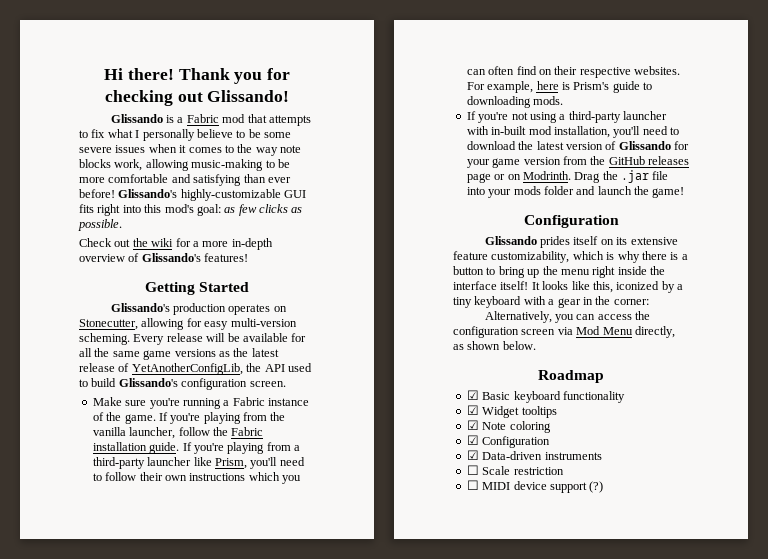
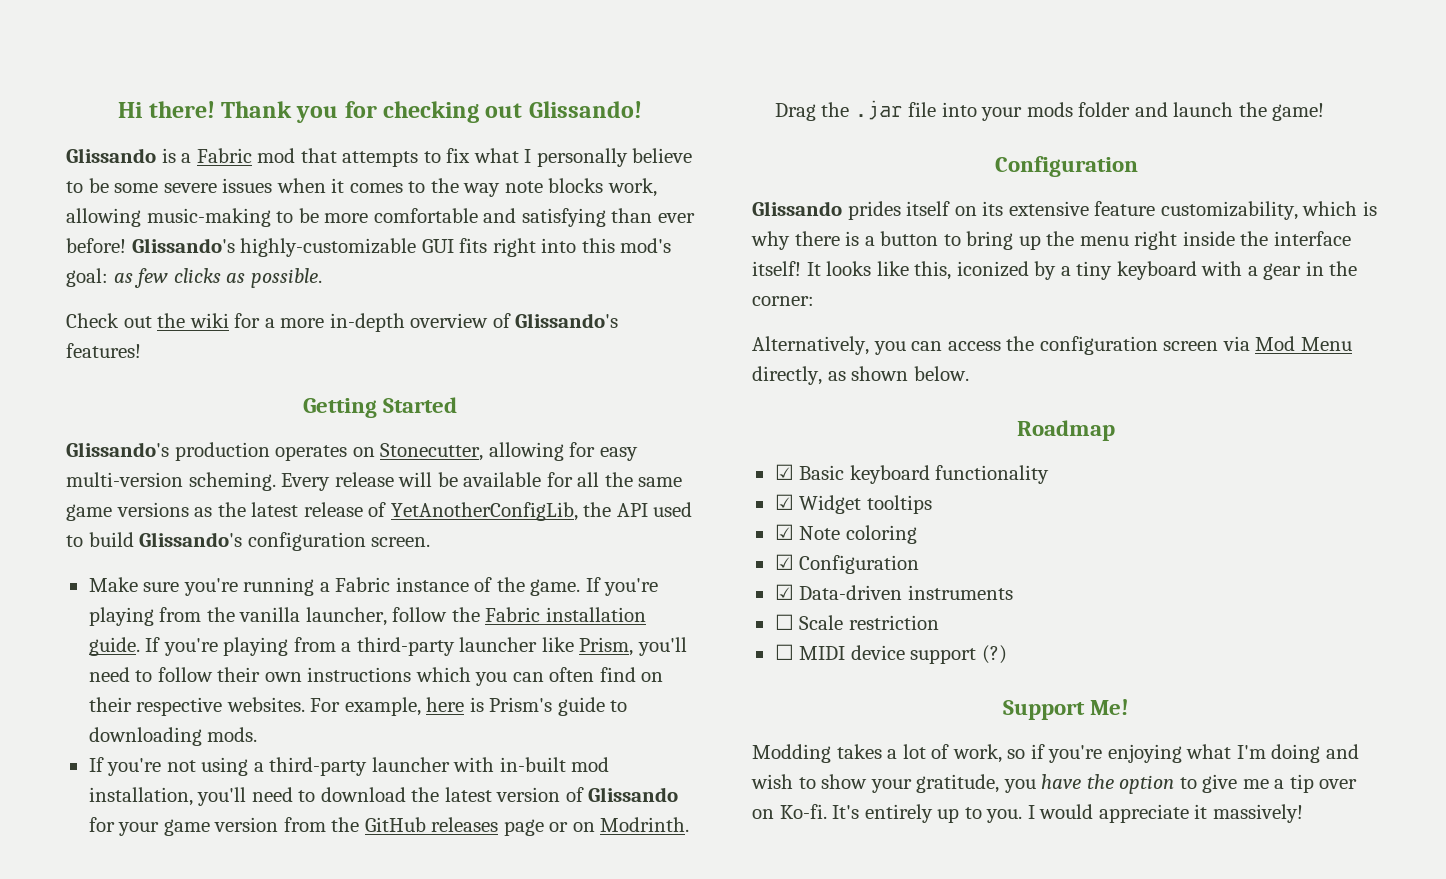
+ Support Me!
+ Modding takes a lot of work, so if you're enjoying what I'm doing and wish to show your gratitude, you have the option to give me a tip over on Ko-fi. It's entirely up to you. I would appreciate it massively!

